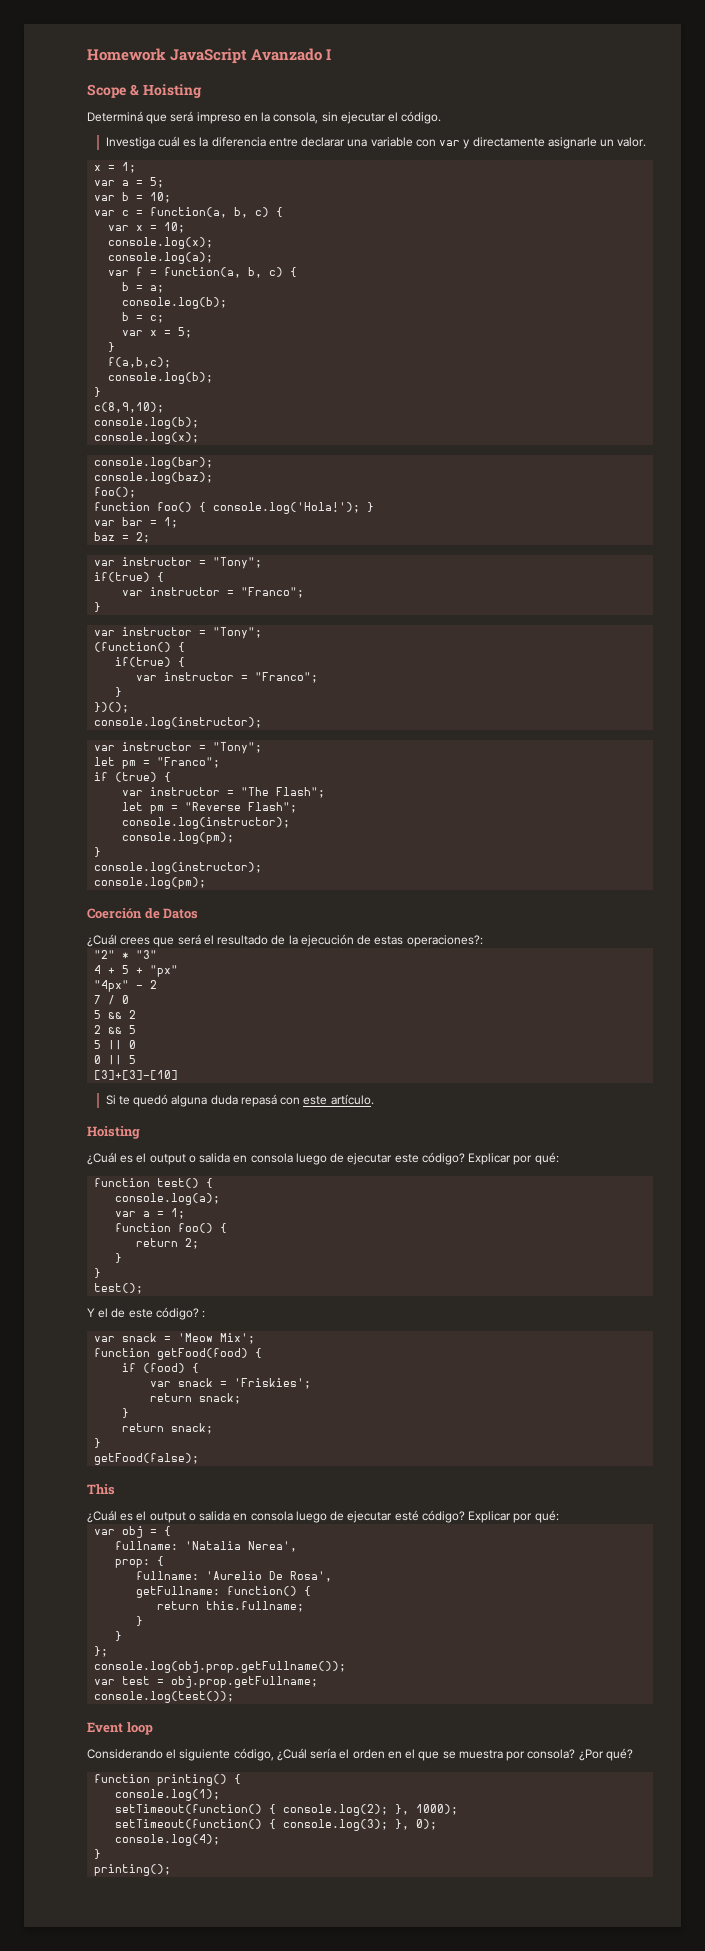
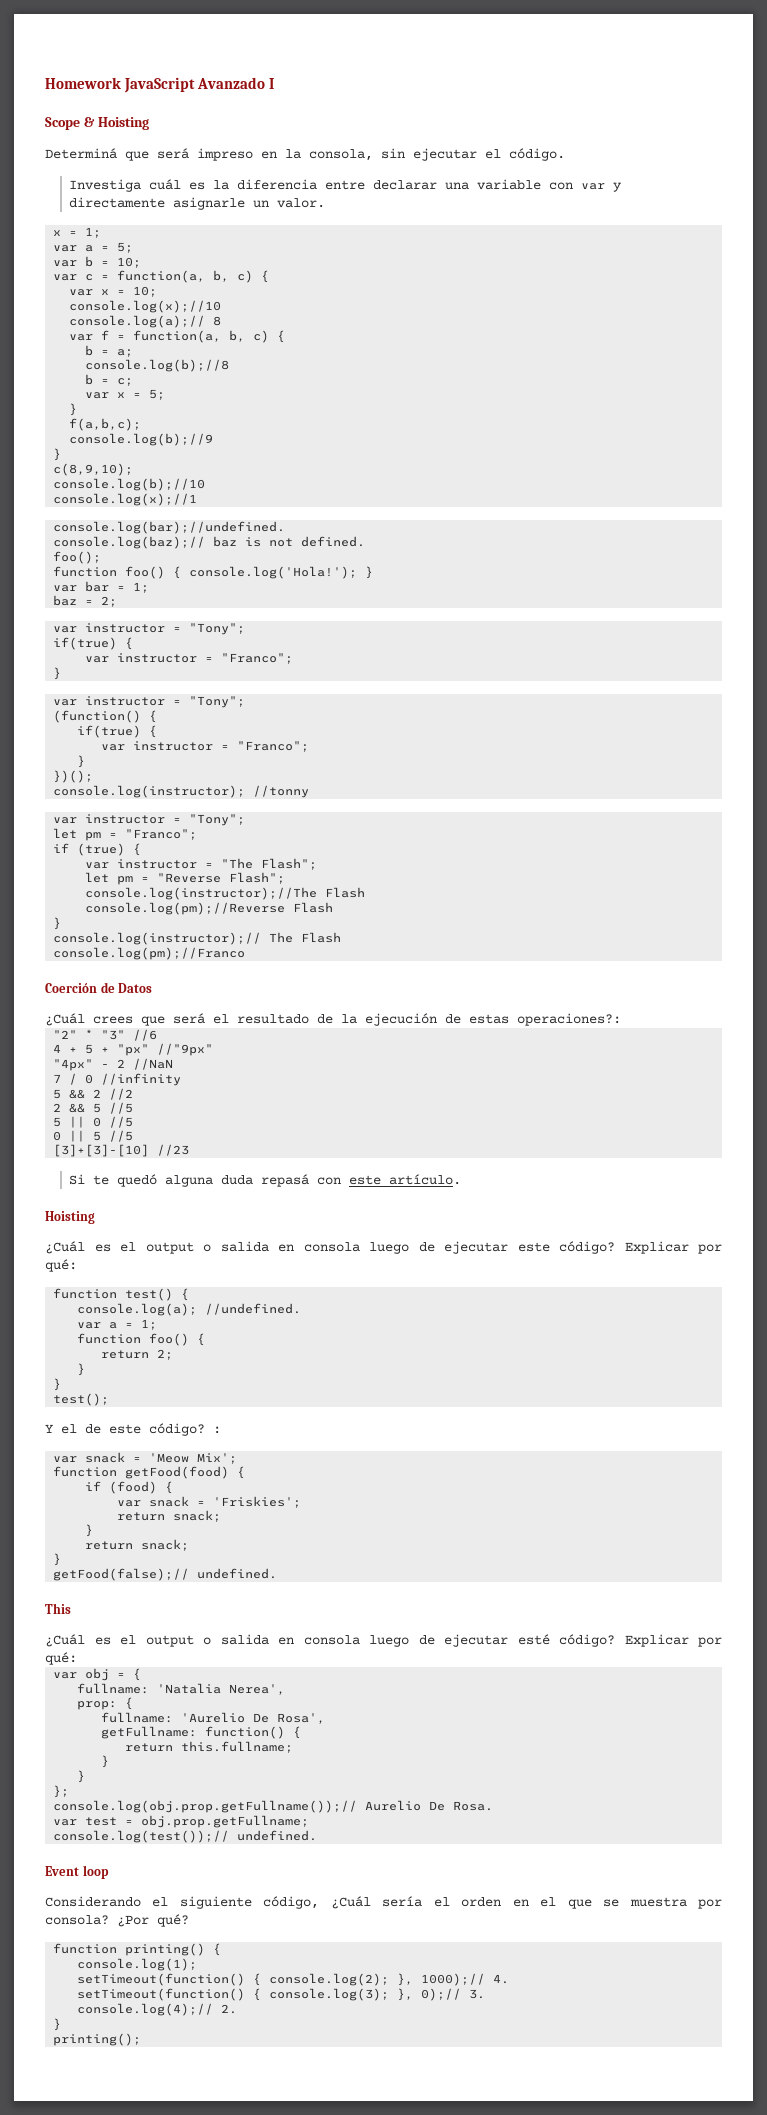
  var x = 10;
- console.log(x);
- console.log(a);
+ console.log(x);//10
+ console.log(a);// 8
  b = a;
- console.log(b);
+ console.log(b);//8
  f(a,b,c);
- console.log(b);
+ console.log(b);//9
  c(8,9,10);
- console.log(b);
- console.log(x);
- console.log(bar);
- console.log(baz);
+ console.log(b);//10
+ console.log(x);//1
+ console.log(bar);//undefined.
+ console.log(baz);// baz is not defined.
  })();
- console.log(instructor);
+ console.log(instructor); //tonny
  let pm = "Reverse Flash";
- console.log(instructor);
- console.log(pm);
+ console.log(instructor);//The Flash
+ console.log(pm);//Reverse Flash
  }
- console.log(instructor);
- console.log(pm);
+ console.log(instructor);// The Flash
+ console.log(pm);//Franco
- "2" * "3"
+ "2" * "3" //6
- 4 + 5 + "px"
+ 4 + 5 + "px" //"9px"
- "4px" - 2
+ "4px" - 2 //NaN
- 7 / 0
+ 7 / 0 //infinity
- 5 && 2
+ 5 && 2 //2
- 2 && 5
+ 2 && 5 //5
- 5 || 0
+ 5 || 0 //5
- 0 || 5
+ 0 || 5 //5
- [3]+[3]-[10]
+ [3]+[3]-[10] //23
  function test() {
- console.log(a);
+ console.log(a); //undefined.
- getFood(false);
+ getFood(false);// undefined.
- console.log(obj.prop.getFullname());
+ console.log(obj.prop.getFullname());// Aurelio De Rosa.
- console.log(test());
+ console.log(test());// undefined.
- setTimeout(function() { console.log(2); }, 1000);
+ setTimeout(function() { console.log(2); }, 1000);// 4.
- setTimeout(function() { console.log(3); }, 0);
- console.log(4);
+ setTimeout(function() { console.log(3); }, 0);// 3.
+ console.log(4);// 2.

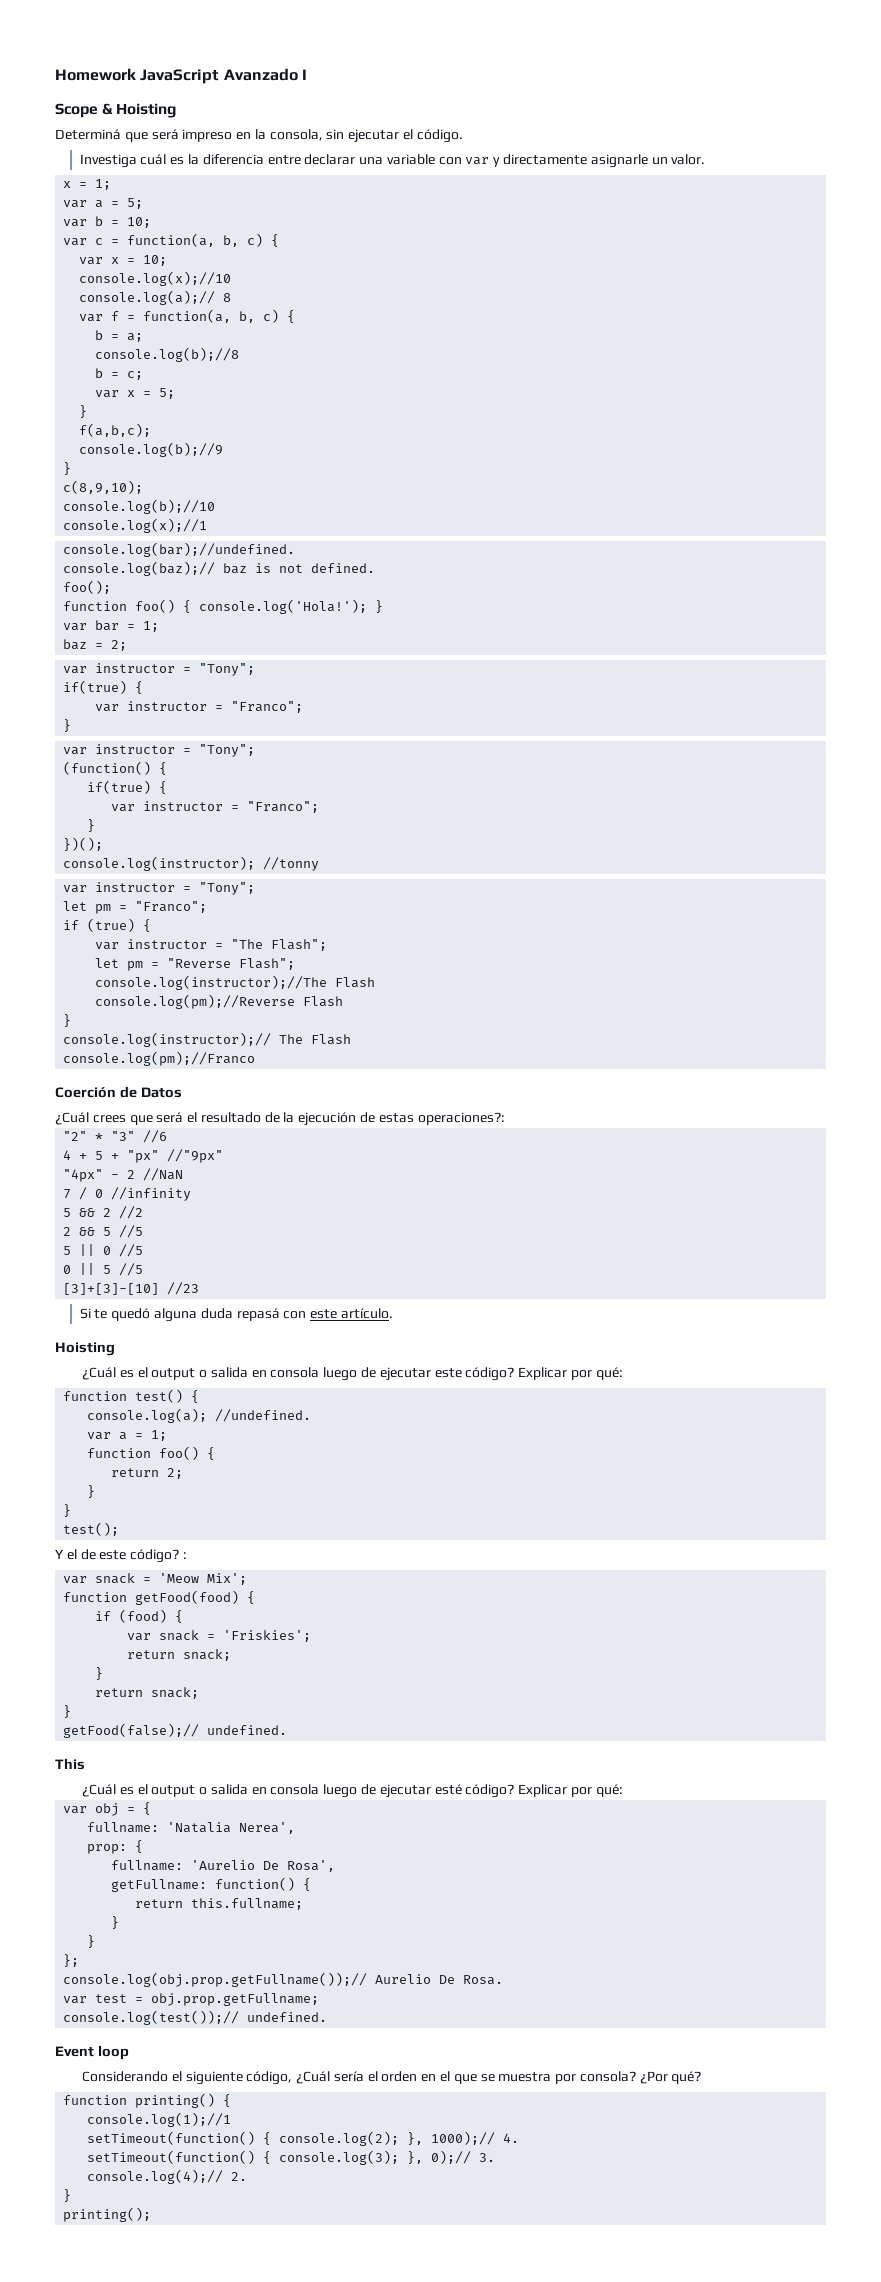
- console.log(1);
+ console.log(1);//1

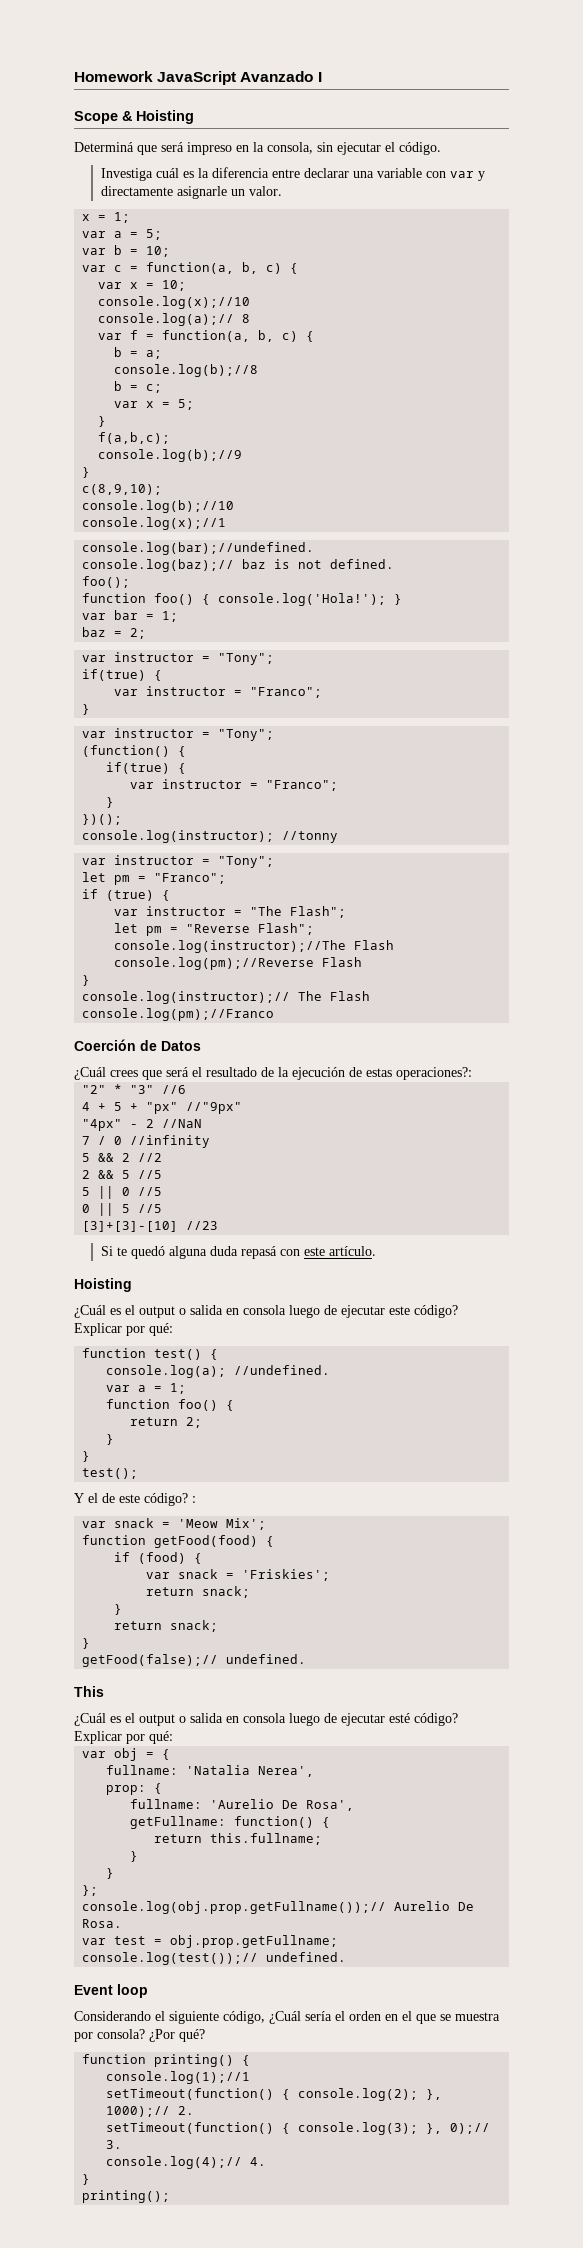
- setTimeout(function() { console.log(2); }, 1000);// 4.
+ setTimeout(function() { console.log(2); }, 1000);// 2.
- console.log(4);// 2.
+ console.log(4);// 4.

